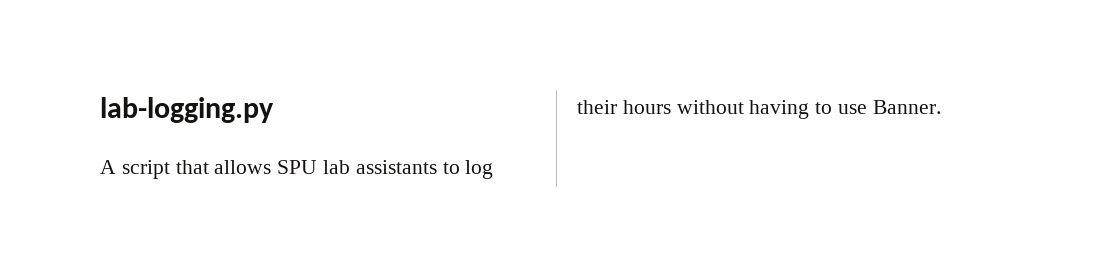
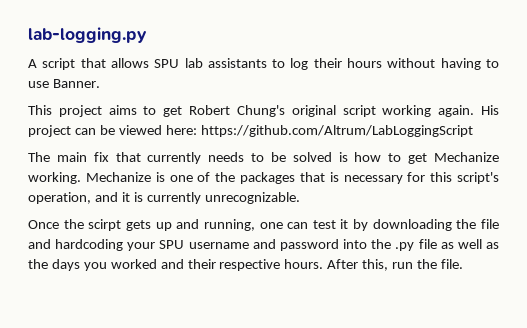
+ This project aims to get Robert Chung's original script working again. His project can be viewed here: https://github.com/Altrum/LabLoggingScript
+ The main fix that currently needs to be solved is how to get Mechanize working. Mechanize is one of the packages that is necessary for this script's operation, and it is currently unrecognizable.
+ Once the scirpt gets up and running, one can test it by downloading the file and hardcoding your SPU username and password into the .py file as well as the days you worked and their respective hours. After this, run the file.

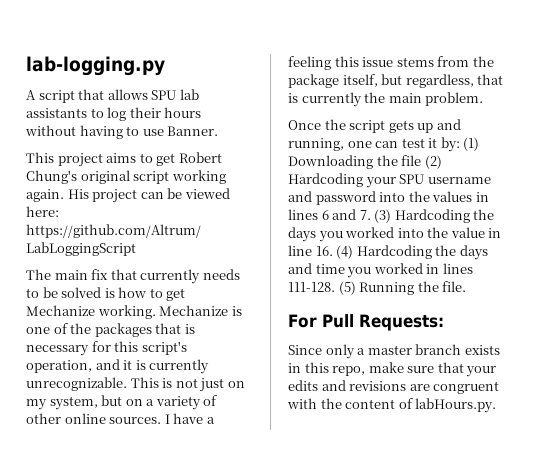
+ This is not just on my system, but on a variety of other online sources. I have a feeling this issue stems from the package itself, but regardless, that is currently the main problem.
- Once the scirpt gets up and running, one can test it by downloading the file and hardcoding your SPU username and password into the .py file as well as the days you worked and their respective hours. After this, run the file.
+ Once the script gets up and running, one can test it by: (1) Downloading the file (2) Hardcoding your SPU username and password into the values in lines 6 and 7. (3) Hardcoding the days you worked into the value in line 16. (4) Hardcoding the days and time you worked in lines 111-128. (5) Running the file.
+ For Pull Requests:
+ Since only a master branch exists in this repo, make sure that your edits and revisions are congruent with the content of labHours.py.

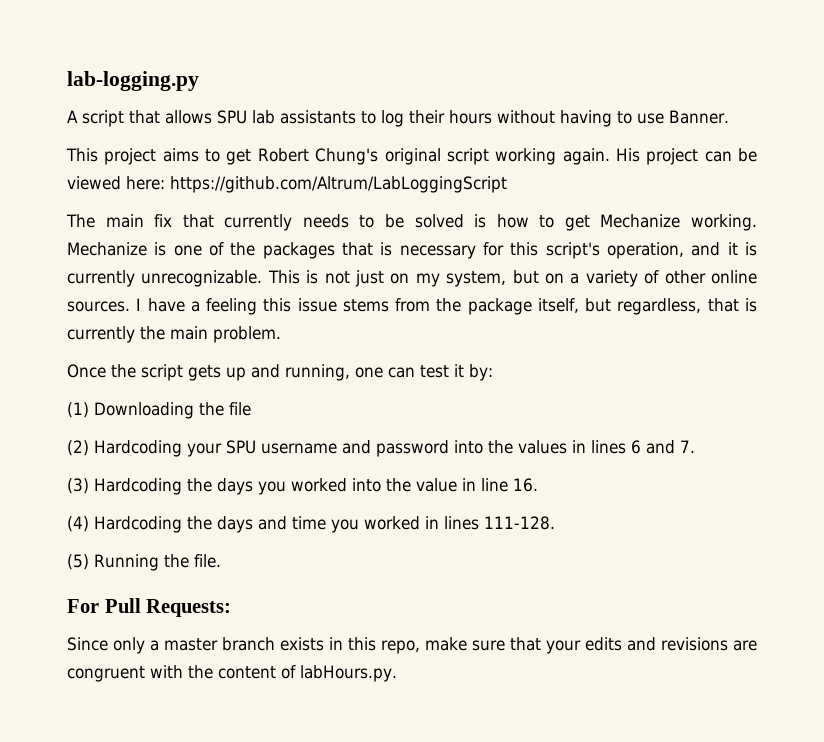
- Once the script gets up and running, one can test it by: (1) Downloading the file (2) Hardcoding your SPU username and password into the values in lines 6 and 7. (3) Hardcoding the days you worked into the value in line 16. (4) Hardcoding the days and time you worked in lines 111-128. (5) Running the file.
+ Once the script gets up and running, one can test it by:
+ (1) Downloading the file
+ (2) Hardcoding your SPU username and password into the values in lines 6 and 7.
+ (3) Hardcoding the days you worked into the value in line 16.
+ (4) Hardcoding the days and time you worked in lines 111-128.
+ (5) Running the file.

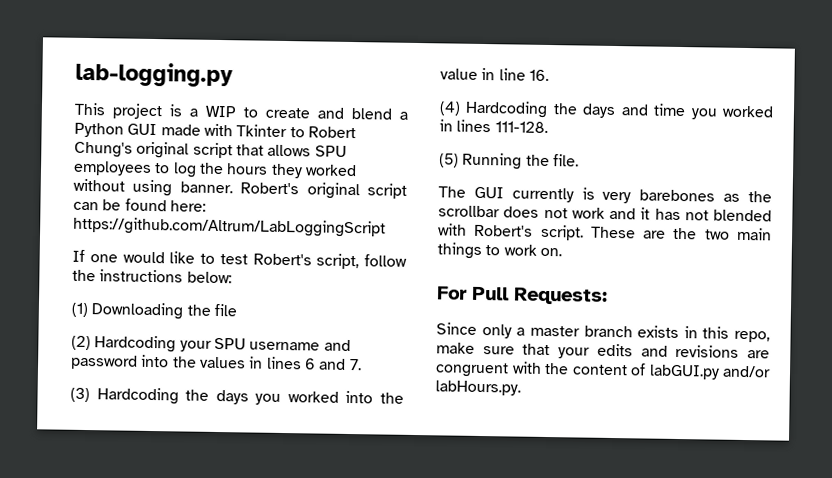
- A script that allows SPU lab assistants to log their hours without having to use Banner.
- This project aims to get Robert Chung's original script working again. His project can be viewed here: https://github.com/Altrum/LabLoggingScript
+ This project is a WIP to create and blend a Python GUI made with Tkinter to Robert Chung's original script that allows SPU employees to log the hours they worked without using banner. Robert's original script can be found here: https://github.com/Altrum/LabLoggingScript
- The main fix that currently needs to be solved is how to get Mechanize working. Mechanize is one of the packages that is necessary for this script's operation, and it is currently unrecognizable. This is not just on my system, but on a variety of other online sources. I have a feeling this issue stems from the package itself, but regardless, that is currently the main problem.
- Once the script gets up and running, one can test it by:
+ If one would like to test Robert's script, follow the instructions below:
+ The GUI currently is very barebones as the scrollbar does not work and it has not blended with Robert's script. These are the two main things to work on.
- Since only a master branch exists in this repo, make sure that your edits and revisions are congruent with the content of labHours.py.
+ Since only a master branch exists in this repo, make sure that your edits and revisions are congruent with the content of labGUI.py and/or labHours.py.

